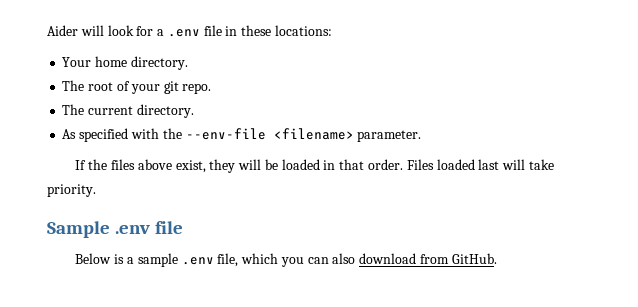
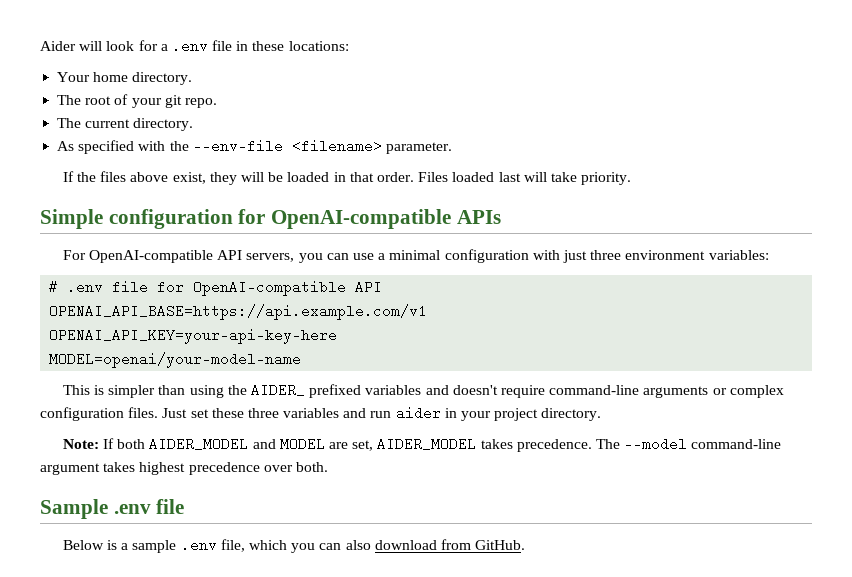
+ Simple configuration for OpenAI-compatible APIs
+ For OpenAI-compatible API servers, you can use a minimal configuration with just three environment variables:
+ # .env file for OpenAI-compatible API
+ OPENAI_API_BASE=https://api.example.com/v1
+ OPENAI_API_KEY=your-api-key-here
+ MODEL=openai/your-model-name
+ This is simpler than using the AIDER_ prefixed variables and doesn't require command-line arguments or complex configuration files. Just set these three variables and run aider in your project directory.
+ Note: If both AIDER_MODEL and MODEL are set, AIDER_MODEL takes precedence. The --model command-line argument takes highest precedence over both.

